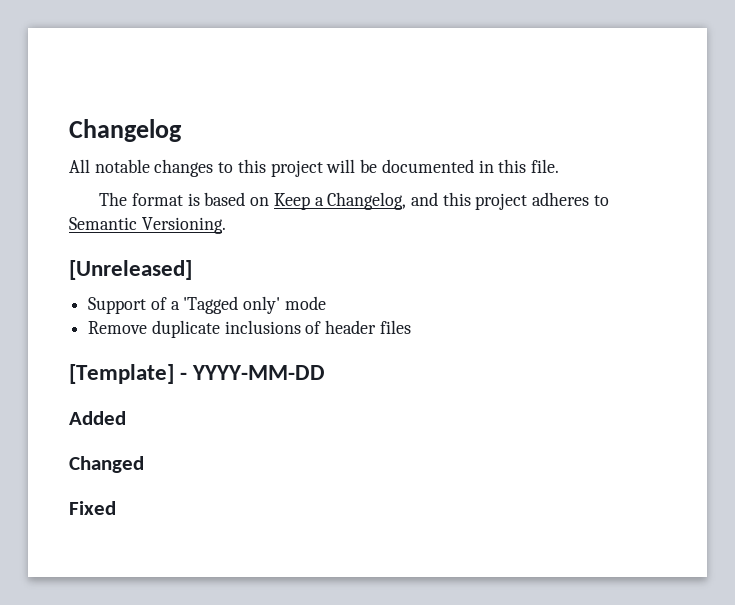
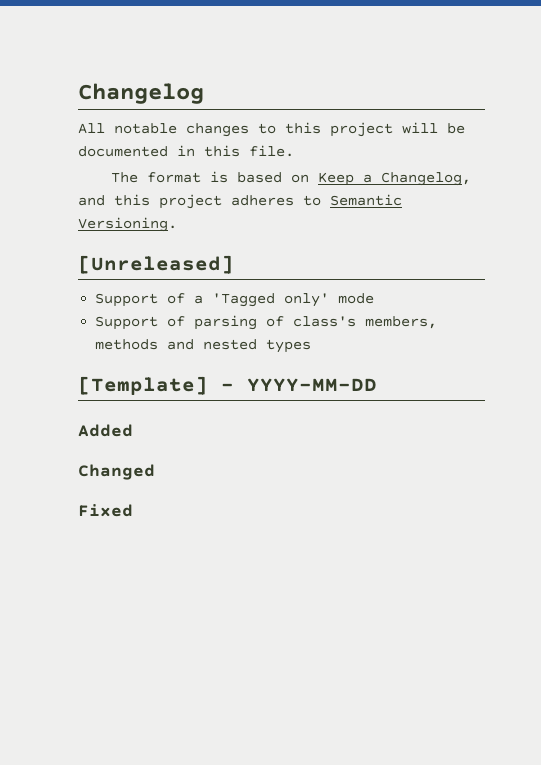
- Remove duplicate inclusions of header files
+ Support of parsing of class's members, methods and nested types

